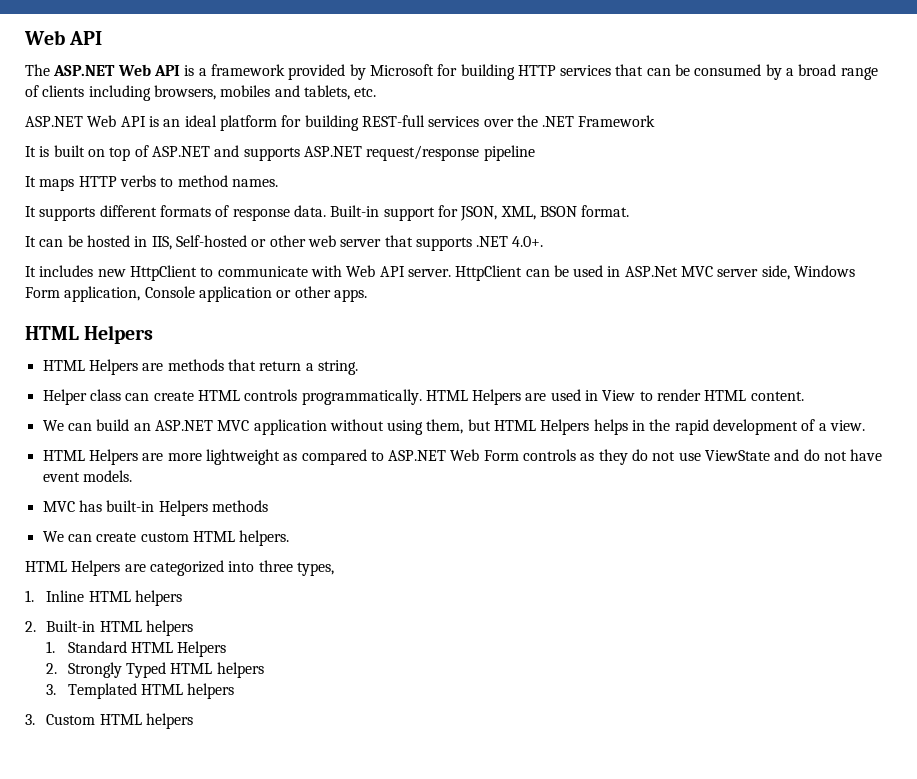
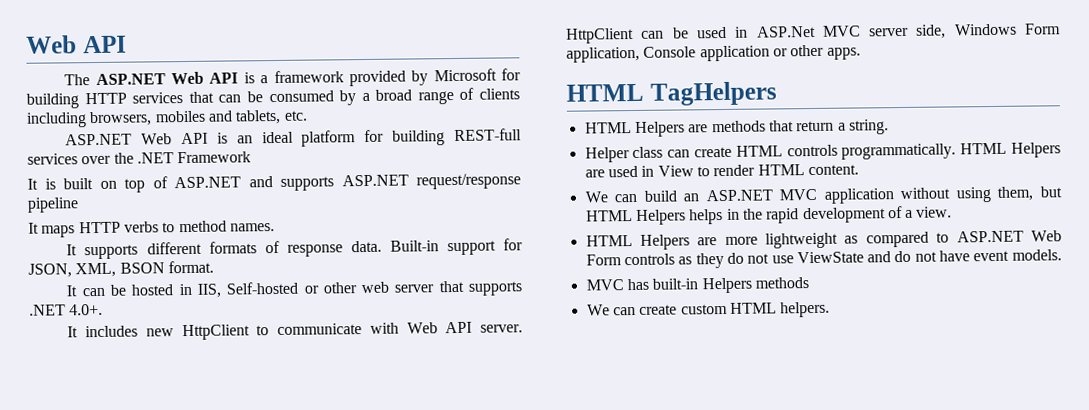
  HttpClient can be used in ASP.Net MVC server side, Windows Form application, Console application or other apps.
- HTML Helpers
+ HTML TagHelpers
- HTML Helpers are categorized into three types,
- 1. Inline HTML helpers
- 2. Built-in HTML helpers
- 1. Standard HTML Helpers
- 2. Strongly Typed HTML helpers
- 3. Templated HTML helpers
- 3. Custom HTML helpers

